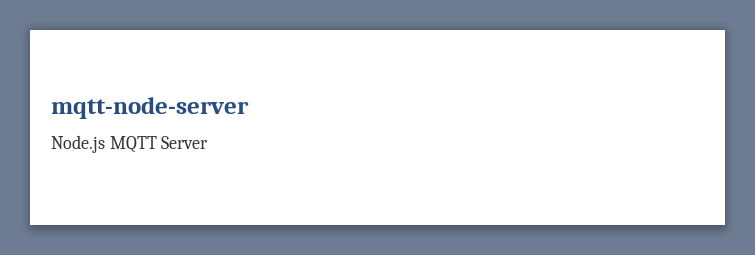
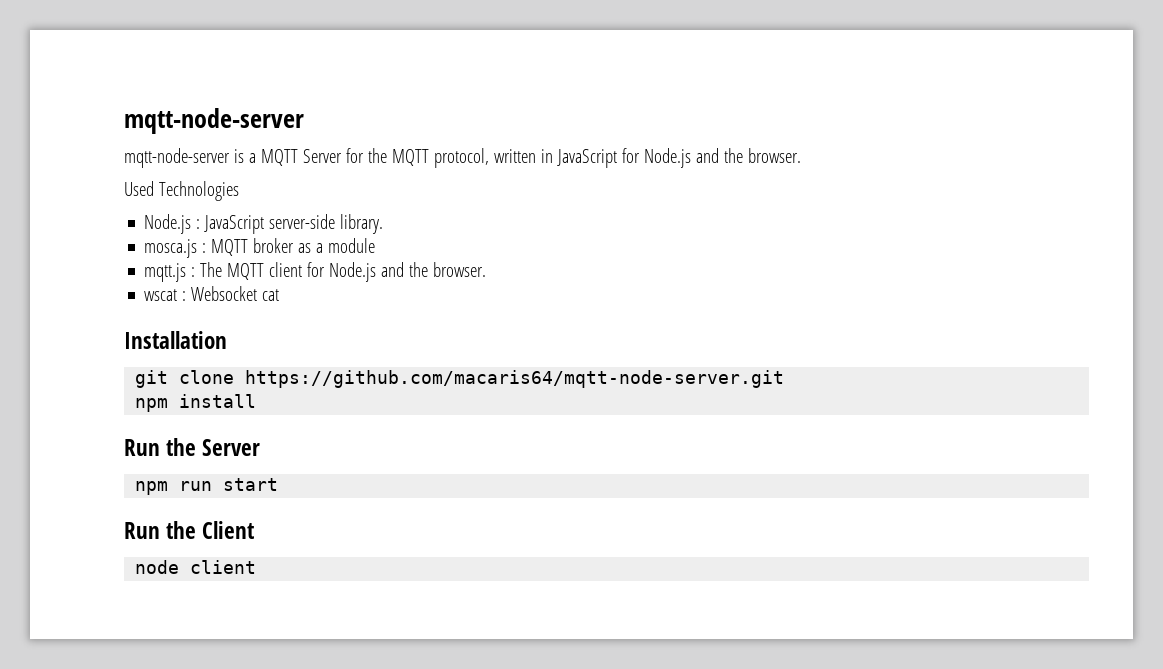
- Node.js MQTT Server
+ mqtt-node-server is a MQTT Server for the MQTT protocol, written in JavaScript for Node.js and the browser.
+ Used Technologies
+ Node.js : JavaScript server-side library.
+ mosca.js : MQTT broker as a module
+ mqtt.js : The MQTT client for Node.js and the browser.
+ wscat : Websocket cat
+ Installation
+ git clone https://github.com/macaris64/mqtt-node-server.git
+ npm install
+ Run the Server
+ npm run start
+ Run the Client
+ node client

